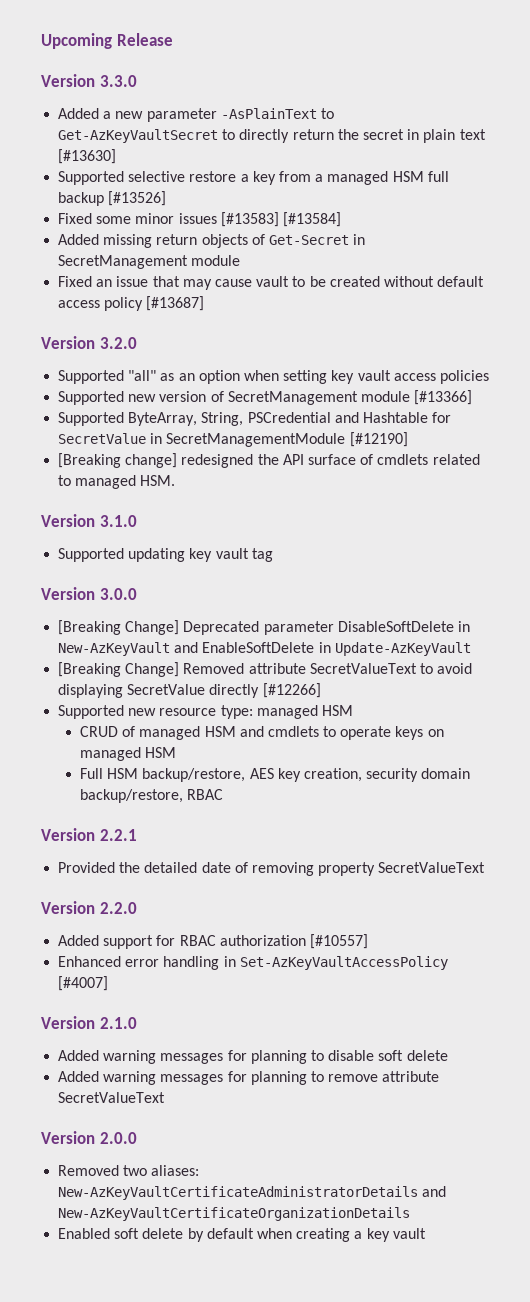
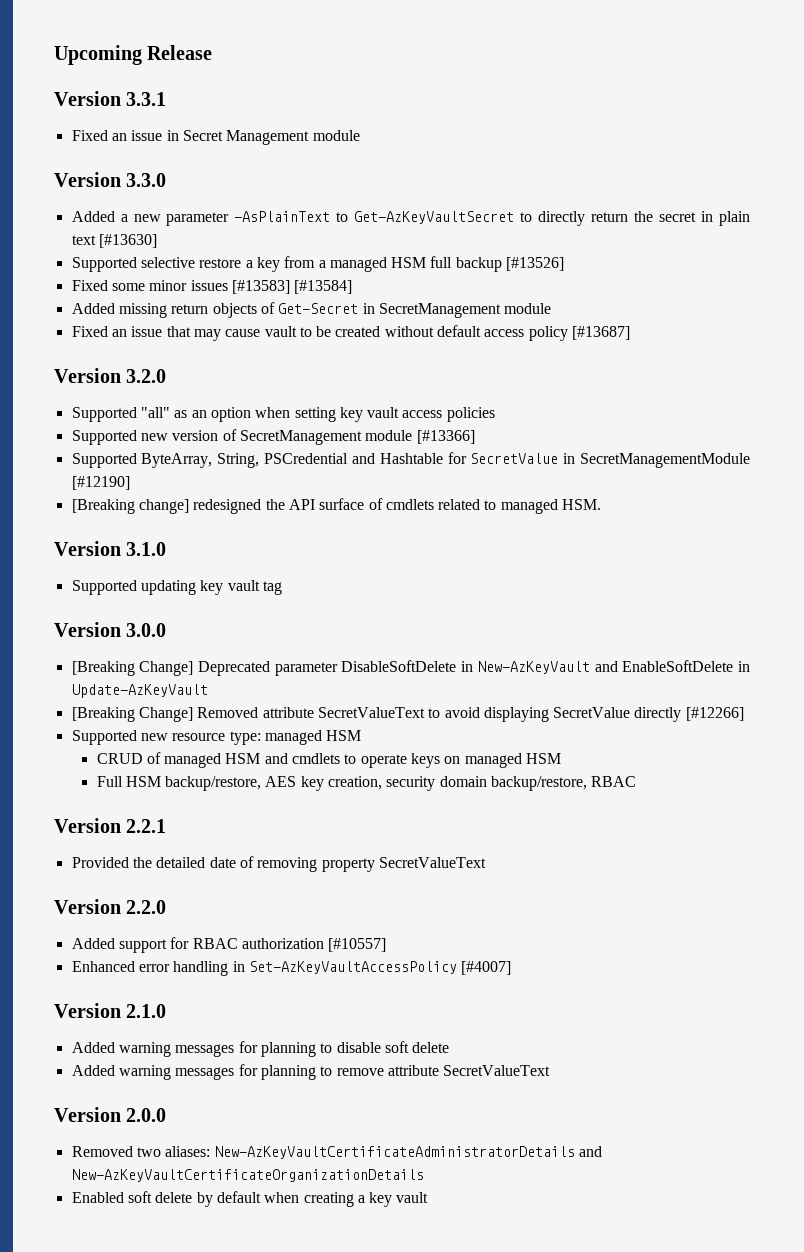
+ Version 3.3.1
+ Fixed an issue in Secret Management module

